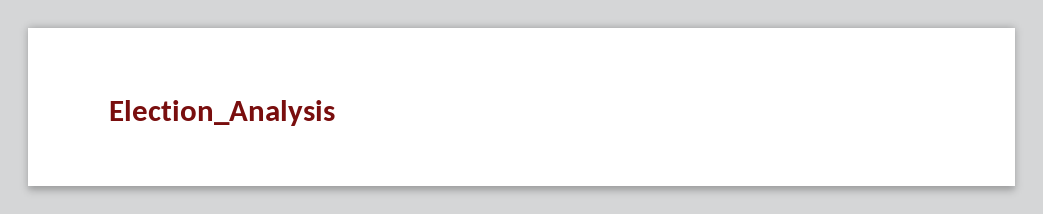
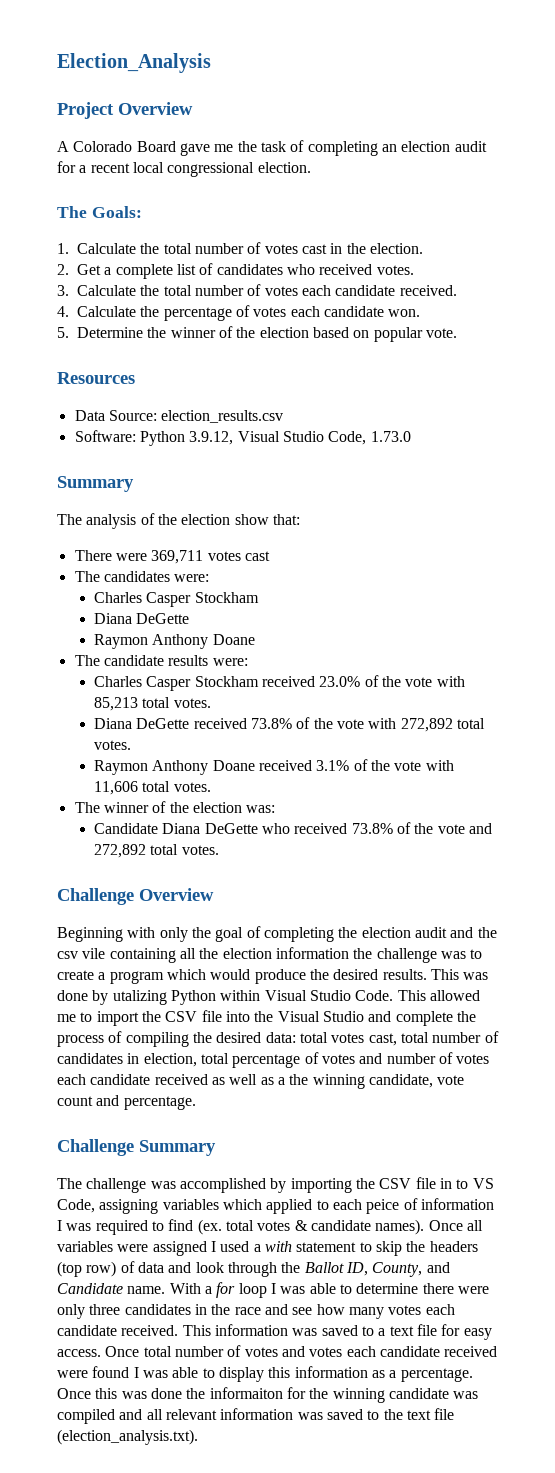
+ Project Overview
+ A Colorado Board gave me the task of completing an election audit for a recent local congressional election.
+ The Goals:
+ 1. Calculate the total number of votes cast in the election.
+ 2. Get a complete list of candidates who received votes.
+ 3. Calculate the total number of votes each candidate received.
+ 4. Calculate the percentage of votes each candidate won.
+ 5. Determine the winner of the election based on popular vote.
+ Resources
+ Data Source: election_results.csv
+ Software: Python 3.9.12, Visual Studio Code, 1.73.0
+ Summary
+ The analysis of the election show that:
+ There were 369,711 votes cast
+ The candidates were:
+ Charles Casper Stockham
+ Diana DeGette
+ Raymon Anthony Doane
+ The candidate results were:
+ Charles Casper Stockham received 23.0% of the vote with 85,213 total votes.
+ Diana DeGette received 73.8% of the vote with 272,892 total votes.
+ Raymon Anthony Doane received 3.1% of the vote with 11,606 total votes.
+ The winner of the election was:
+ Candidate Diana DeGette who received 73.8% of the vote and 272,892 total votes.
+ Challenge Overview
+ Beginning with only the goal of completing the election audit and the csv vile containing all the election information the challenge was to create a program which would produce the desired results. This was done by utalizing Python within Visual Studio Code. This allowed me to import the CSV file into the Visual Studio and complete the process of compiling the desired data: total votes cast, total number of candidates in election, total percentage of votes and number of votes each candidate received as well as a the winning candidate, vote count and percentage.
+ Challenge Summary
+ The challenge was accomplished by importing the CSV file in to VS Code, assigning variables which applied to each peice of information I was required to find (ex. total votes & candidate names). Once all variables were assigned I used a with statement to skip the headers (top row) of data and look through the Ballot ID, County, and Candidate name. With a for loop I was able to determine there were only three candidates in the race and see how many votes each candidate received. This information was saved to a text file for easy access. Once total number of votes and votes each candidate received were found I was able to display this information as a percentage. Once this was done the informaiton for the winning candidate was compiled and all relevant information was saved to the text file (election_analysis.txt).

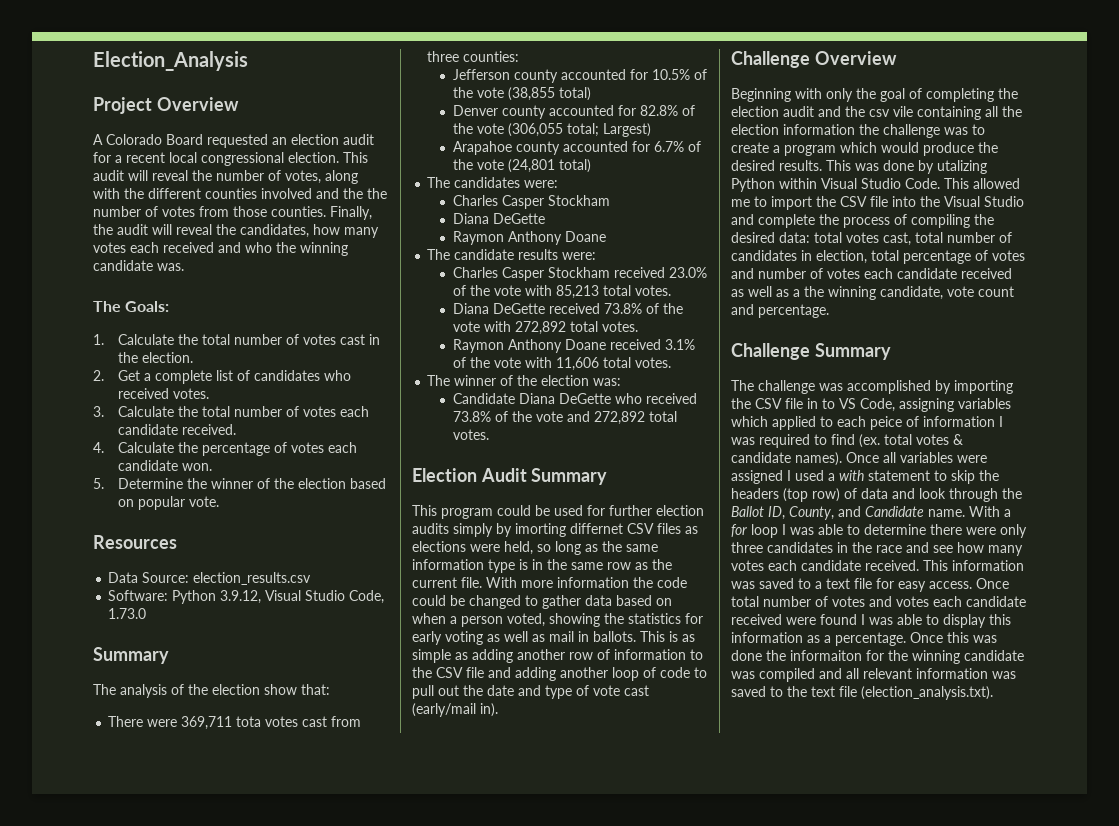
- A Colorado Board gave me the task of completing an election audit for a recent local congressional election.
+ A Colorado Board requested an election audit for a recent local congressional election. This audit will reveal the number of votes, along with the different counties involved and the the number of votes from those counties. Finally, the audit will reveal the candidates, how many votes each received and who the winning candidate was.
- There were 369,711 votes cast
+ There were 369,711 tota votes cast from three counties:
+ Jefferson county accounted for 10.5% of the vote (38,855 total)
+ Denver county accounted for 82.8% of the vote (306,055 total; Largest)
+ Arapahoe county accounted for 6.7% of the vote (24,801 total)
+ Election Audit Summary
+ This program could be used for further election audits simply by imorting differnet CSV files as elections were held, so long as the same information type is in the same row as the current file. With more information the code could be changed to gather data based on when a person voted, showing the statistics for early voting as well as mail in ballots. This is as simple as adding another row of information to the CSV file and adding another loop of code to pull out the date and type of vote cast (early/mail in).

